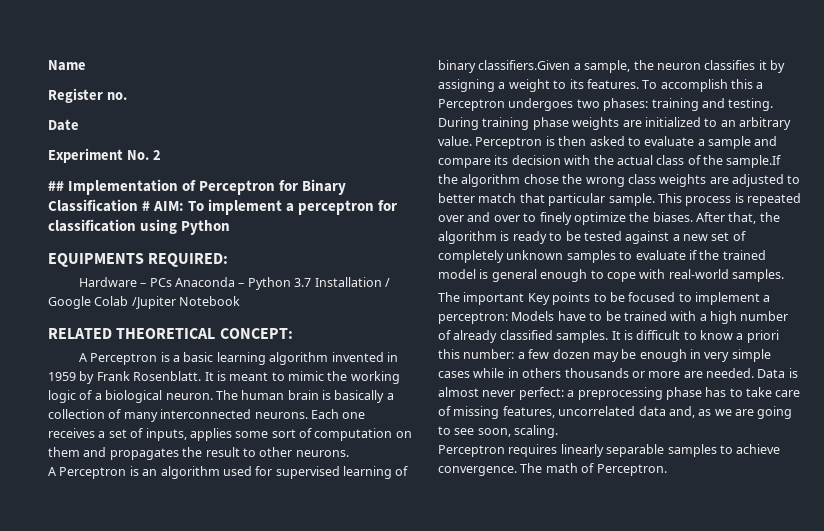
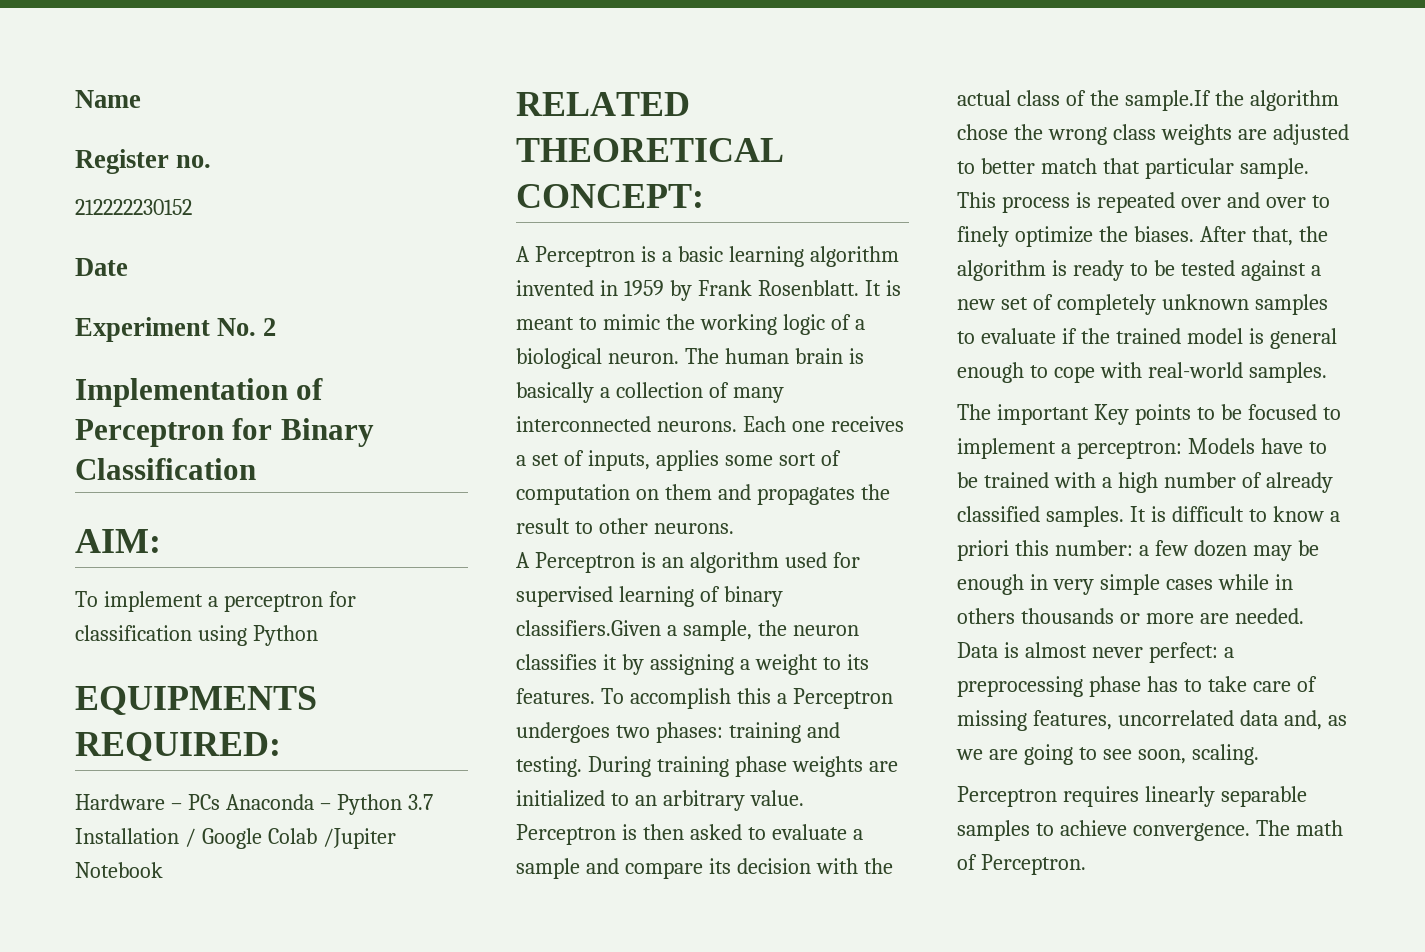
+ 212222230152
- ## Implementation of Perceptron for Binary Classification # AIM: To implement a perceptron for classification using Python
+ Implementation of Perceptron for Binary Classification
+ AIM:
+ To implement a perceptron for classification using Python

